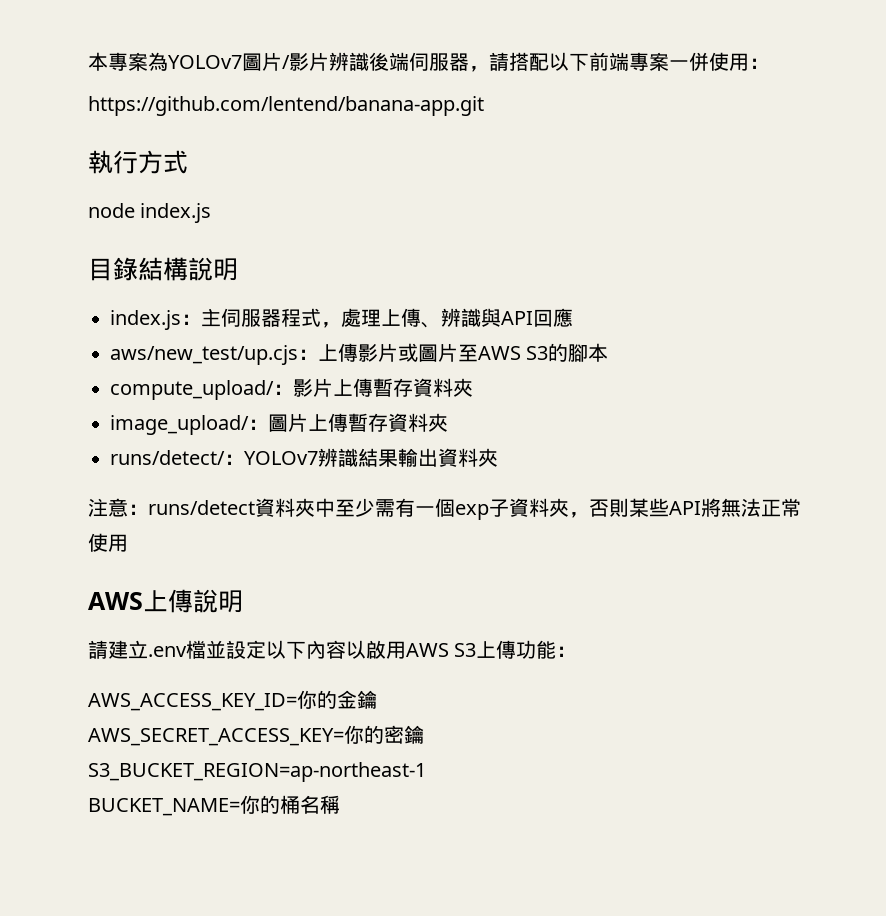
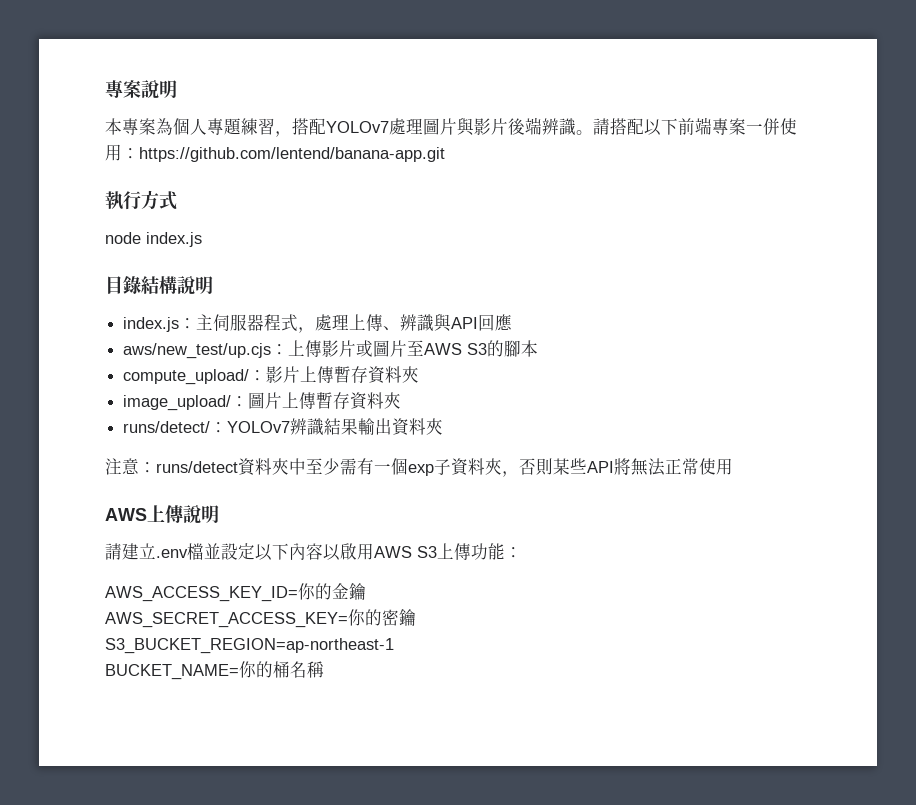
- 本專案為YOLOv7圖片/影片辨識後端伺服器，請搭配以下前端專案一併使用：
- https://github.com/lentend/banana-app.git
+ 專案說明
+ 本專案為個人專題練習，搭配YOLOv7處理圖片與影片後端辨識。請搭配以下前端專案一併使用：https://github.com/lentend/banana-app.git

